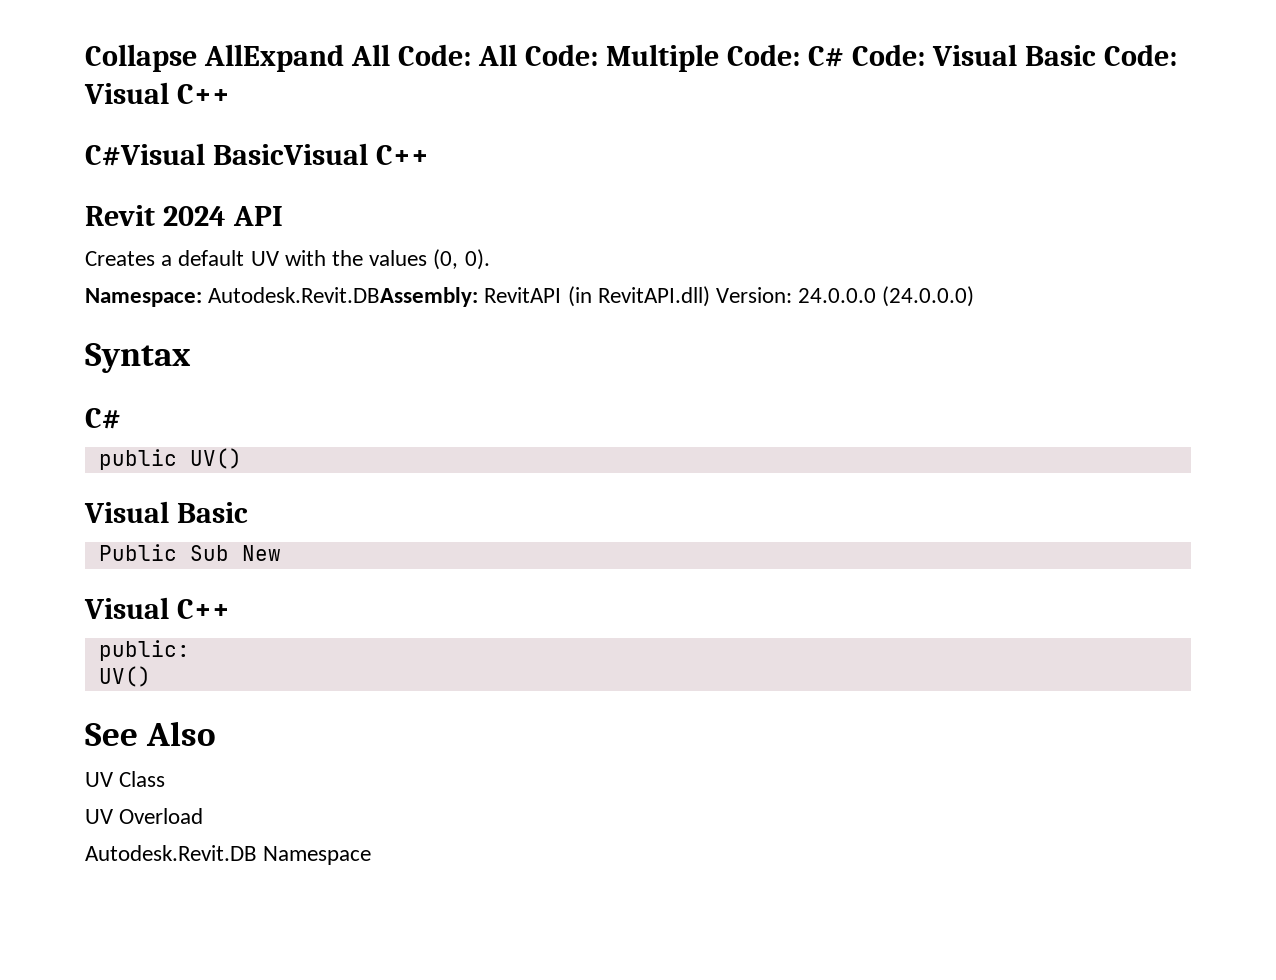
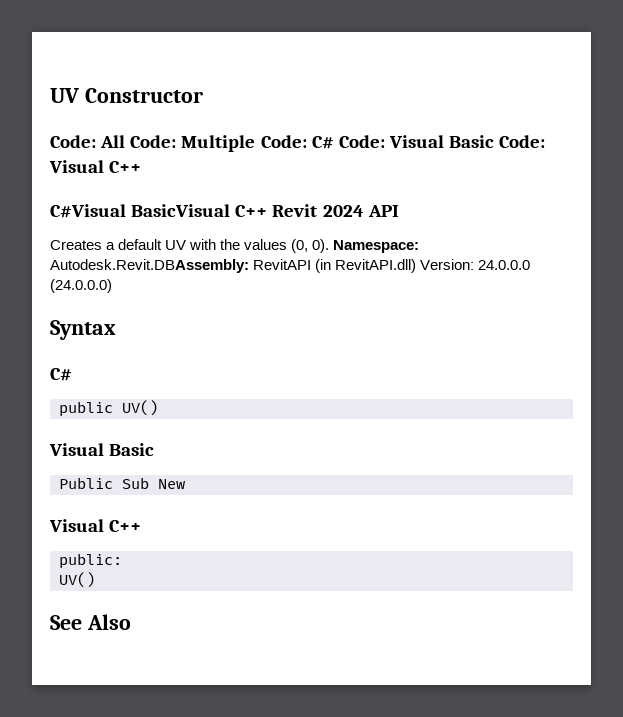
- Collapse AllExpand All Code: All Code: Multiple Code: C# Code: Visual Basic Code: Visual C++
+ UV Constructor
+ Code: All Code: Multiple Code: C# Code: Visual Basic Code: Visual C++
- C#Visual BasicVisual C++
- Revit 2024 API
+ C#Visual BasicVisual C++ Revit 2024 API
- Creates a default UV with the values (0, 0).
- Namespace: Autodesk.Revit.DBAssembly: RevitAPI (in RevitAPI.dll) Version: 24.0.0.0 (24.0.0.0)
+ Creates a default UV with the values (0, 0). Namespace: Autodesk.Revit.DBAssembly: RevitAPI (in RevitAPI.dll) Version: 24.0.0.0 (24.0.0.0)
- UV Class
- UV Overload
- Autodesk.Revit.DB Namespace

